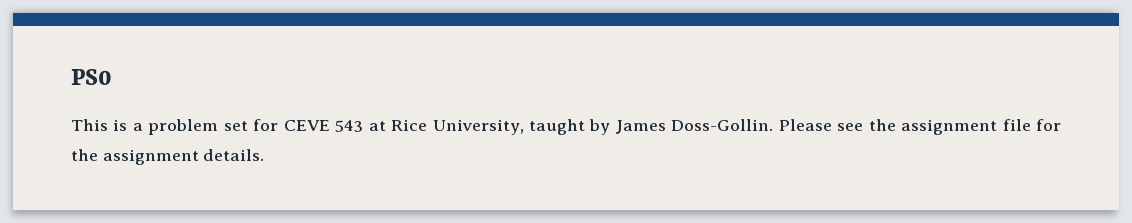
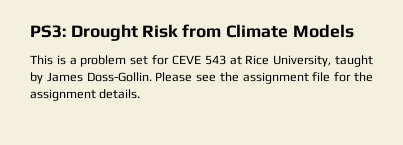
- PS0
+ PS3: Drought Risk from Climate Models

